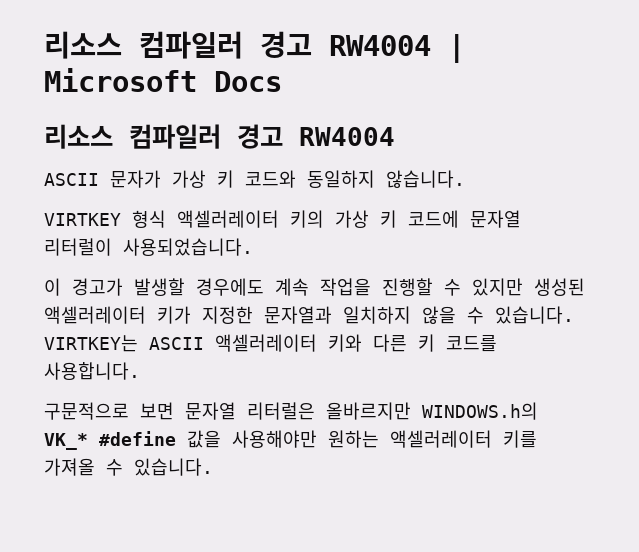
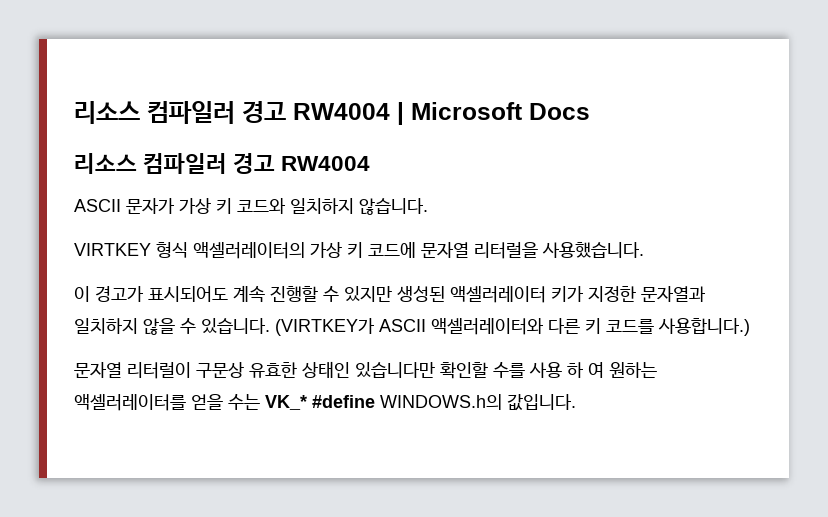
- ASCII 문자가 가상 키 코드와 동일하지 않습니다.
+ ASCII 문자가 가상 키 코드와 일치하지 않습니다.
- VIRTKEY 형식 액셀러레이터 키의 가상 키 코드에 문자열 리터럴이 사용되었습니다.
+ VIRTKEY 형식 액셀러레이터의 가상 키 코드에 문자열 리터럴을 사용했습니다.
- 이 경고가 발생할 경우에도 계속 작업을 진행할 수 있지만 생성된 액셀러레이터 키가 지정한 문자열과 일치하지 않을 수 있습니다.
+ 이 경고가 표시되어도 계속 진행할 수 있지만 생성된 액셀러레이터 키가 지정한 문자열과 일치하지 않을 수 있습니다.
- VIRTKEY는 ASCII 액셀러레이터 키와 다른 키 코드를 사용합니다.
- 구문적으로 보면 문자열 리터럴은 올바르지만 WINDOWS.h의 VK_* #define 값을 사용해야만 원하는 액셀러레이터 키를 가져올 수 있습니다.
+ (VIRTKEY가 ASCII 액셀러레이터와 다른 키 코드를 사용합니다.)
+ 문자열 리터럴이 구문상 유효한 상태인 있습니다만 확인할 수를 사용 하 여 원하는 액셀러레이터를 얻을 수는 VK_* #define WINDOWS.h의 값입니다.

